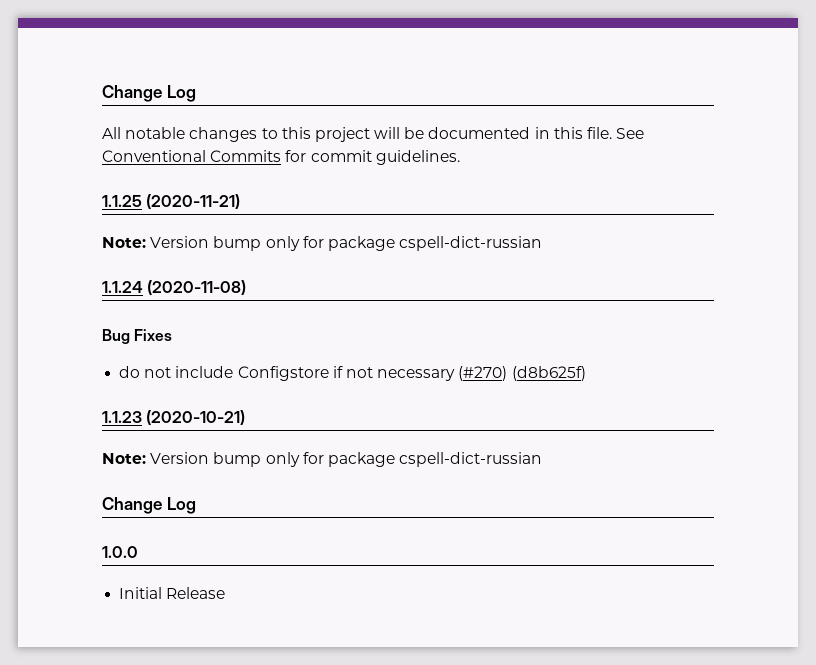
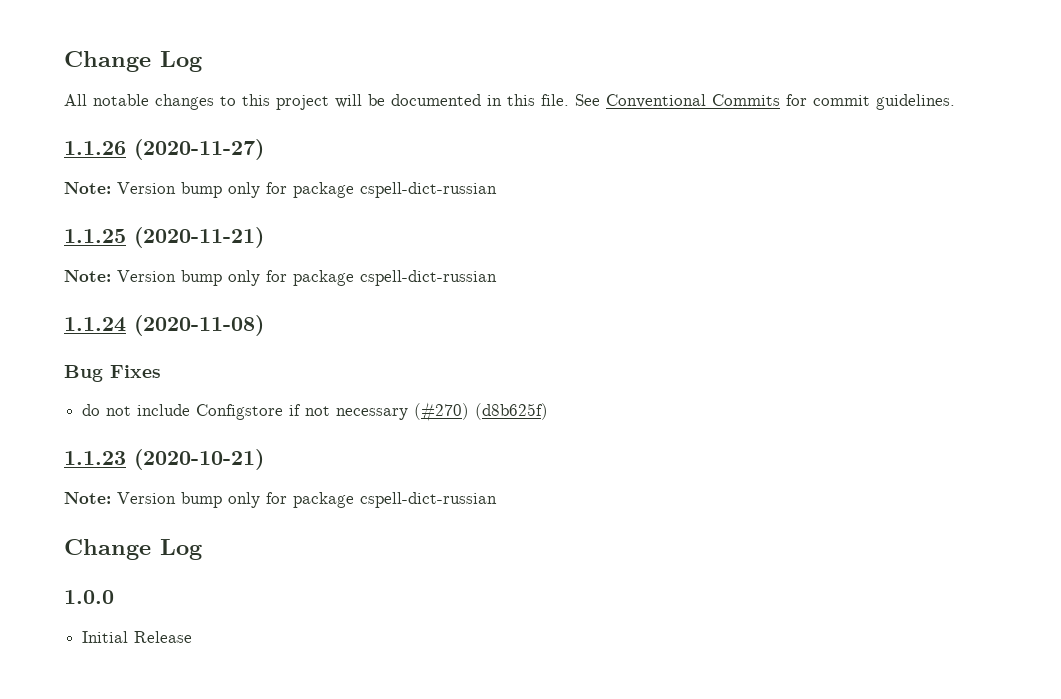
+ 1.1.26 (2020-11-27)
+ Note: Version bump only for package cspell-dict-russian

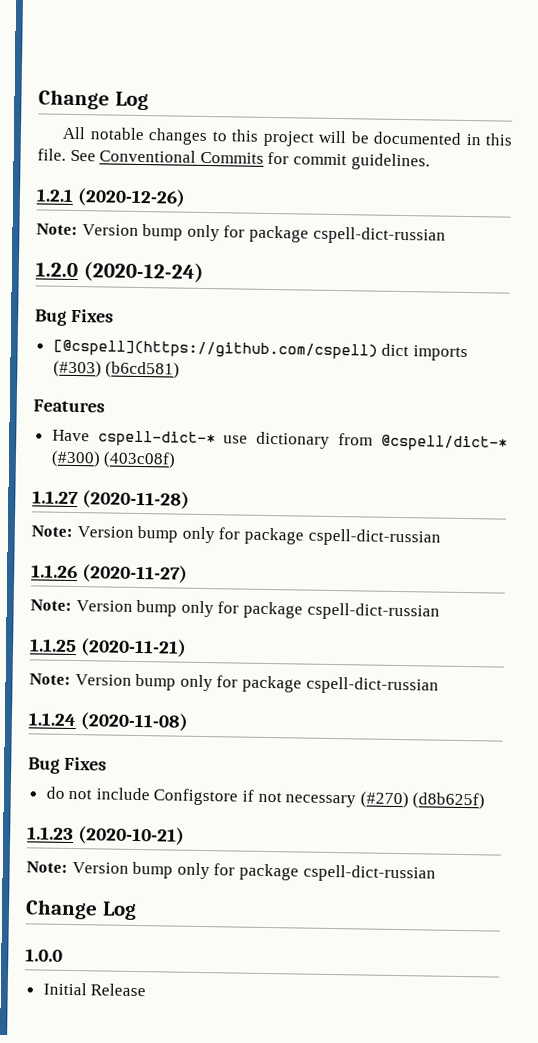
+ 1.2.1 (2020-12-26)
+ Note: Version bump only for package cspell-dict-russian
+ 1.2.0 (2020-12-24)
+ Bug Fixes
+ [@cspell](https://github.com/cspell) dict imports (#303) (b6cd581)
+ Features
+ Have cspell-dict-* use dictionary from @cspell/dict-* (#300) (403c08f)
+ 1.1.27 (2020-11-28)
+ Note: Version bump only for package cspell-dict-russian

